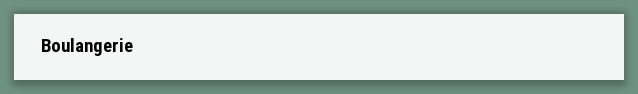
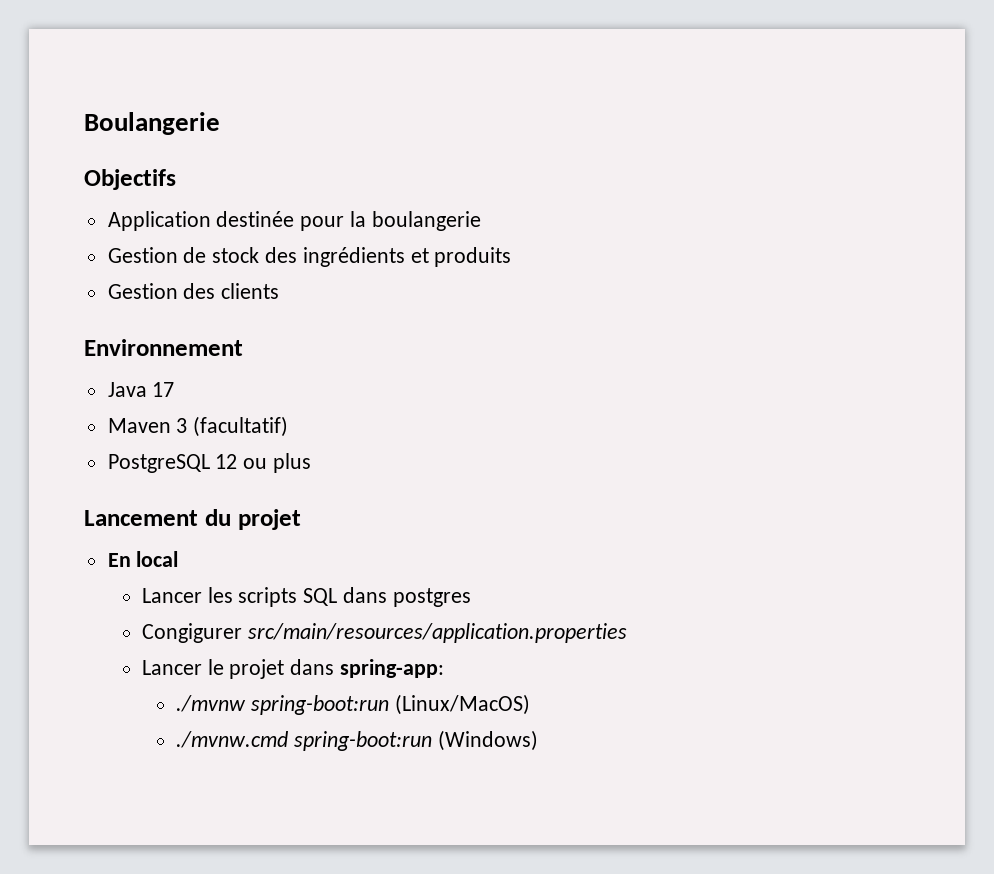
+ Objectifs
+ Application destinée pour la boulangerie
+ Gestion de stock des ingrédients et produits
+ Gestion des clients
+ Environnement
+ Java 17
+ Maven 3 (facultatif)
+ PostgreSQL 12 ou plus
+ Lancement du projet
+ En local
+ Lancer les scripts SQL dans postgres
+ Congigurer src/main/resources/application.properties
+ Lancer le projet dans spring-app:
+ ./mvnw spring-boot:run (Linux/MacOS)
+ ./mvnw.cmd spring-boot:run (Windows)

